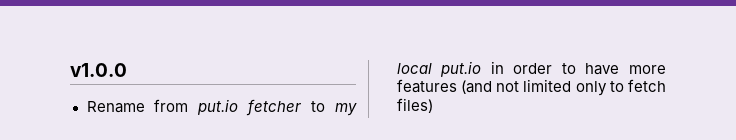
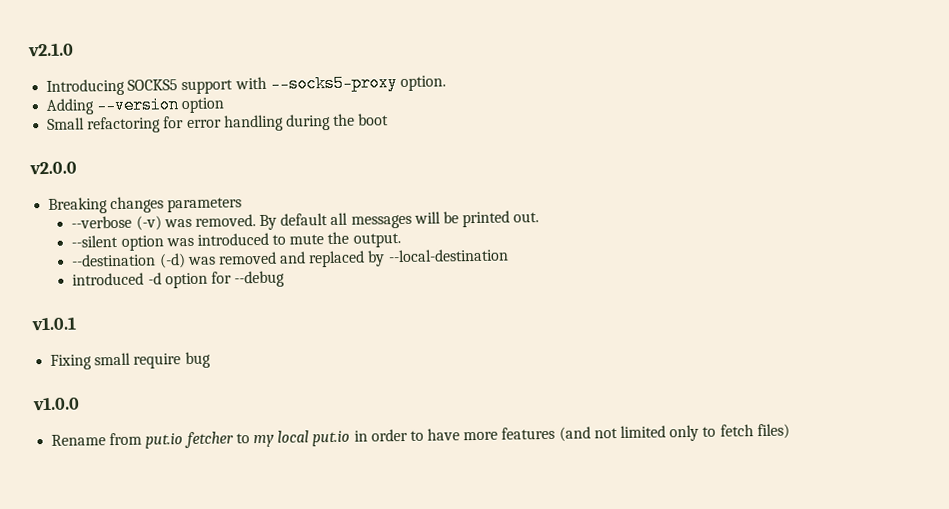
+ v2.1.0
+ Introducing SOCKS5 support with --socks5-proxy option.
+ Adding --version option
+ Small refactoring for error handling during the boot
+ v2.0.0
+ Breaking changes parameters
+ --verbose (-v) was removed. By default all messages will be printed out.
+ --silent option was introduced to mute the output.
+ --destination (-d) was removed and replaced by --local-destination
+ introduced -d option for --debug
+ v1.0.1
+ Fixing small require bug

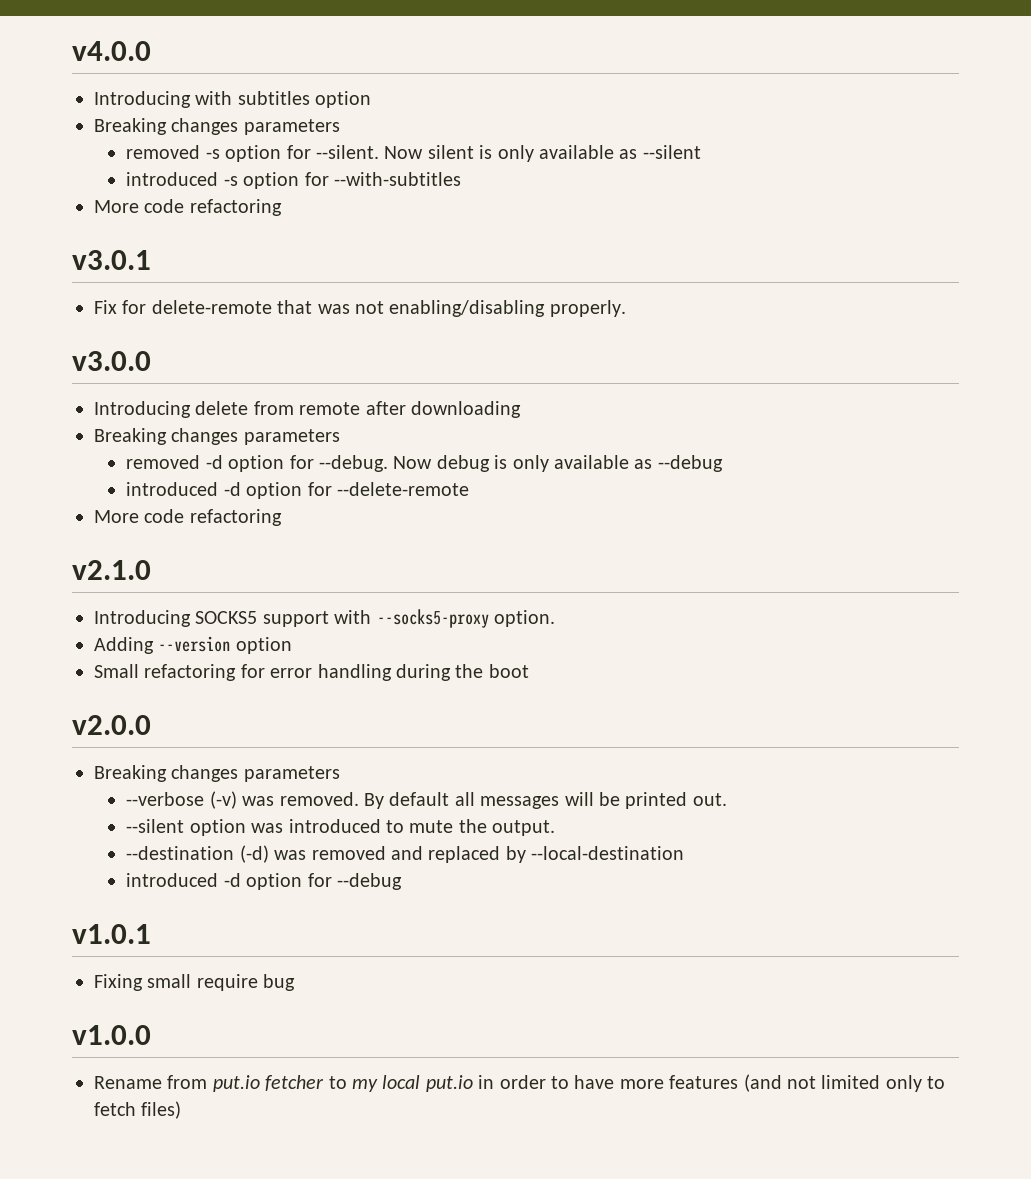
+ v4.0.0
+ Introducing with subtitles option
+ Breaking changes parameters
+ removed -s option for --silent. Now silent is only available as --silent
+ introduced -s option for --with-subtitles
+ More code refactoring
+ v3.0.1
+ Fix for delete-remote that was not enabling/disabling properly.
+ v3.0.0
+ Introducing delete from remote after downloading
+ Breaking changes parameters
+ removed -d option for --debug. Now debug is only available as --debug
+ introduced -d option for --delete-remote
+ More code refactoring

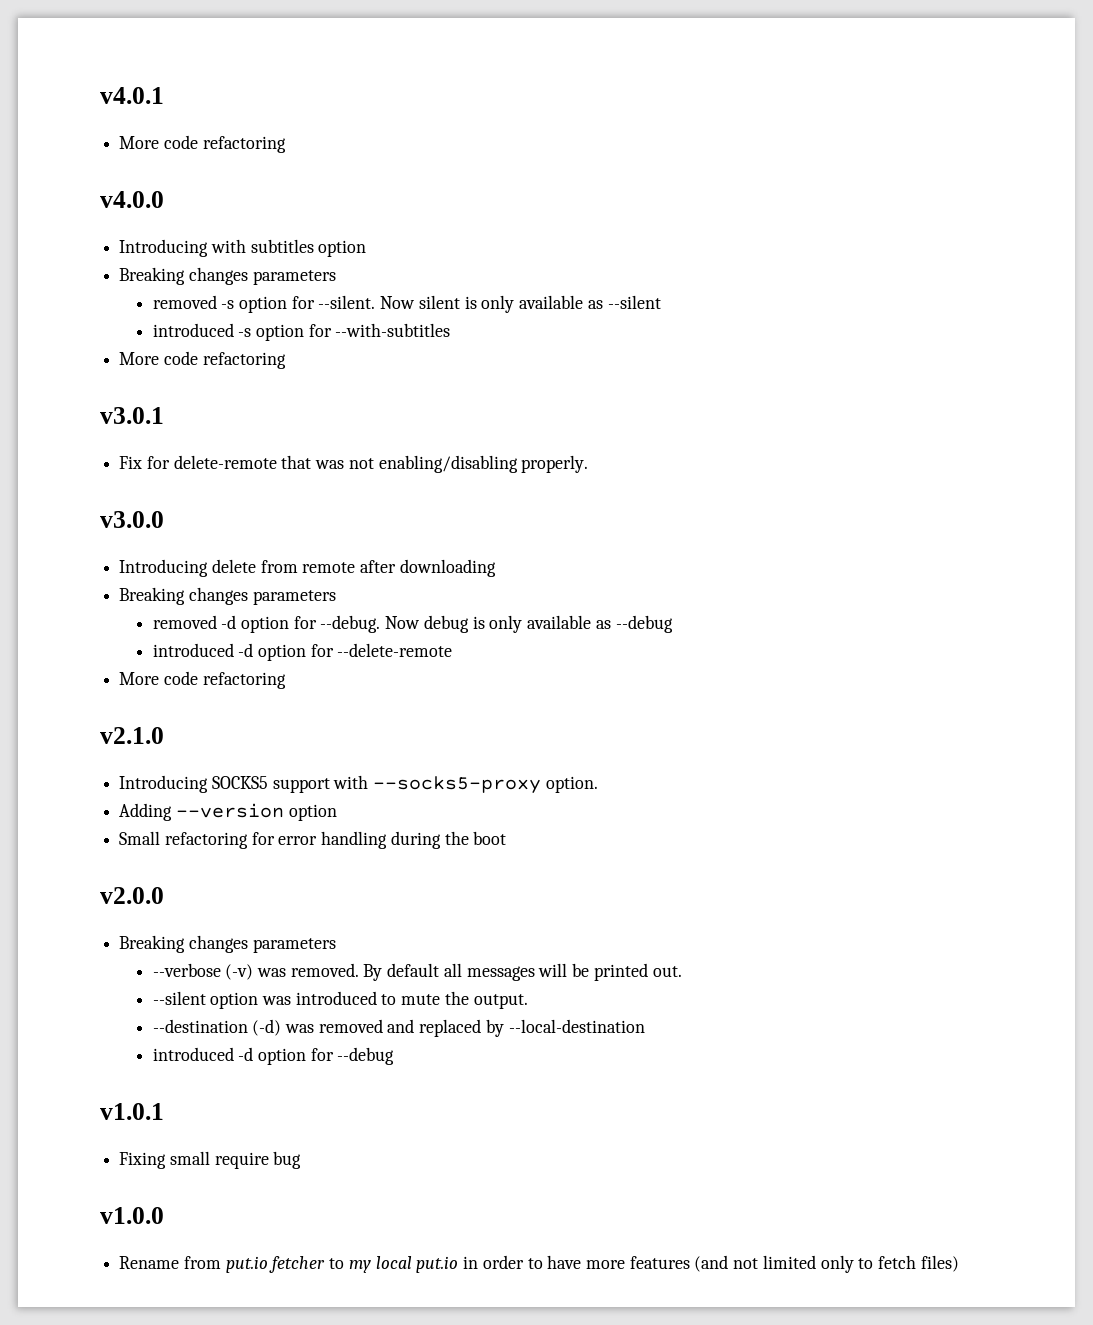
+ v4.0.1
+ More code refactoring

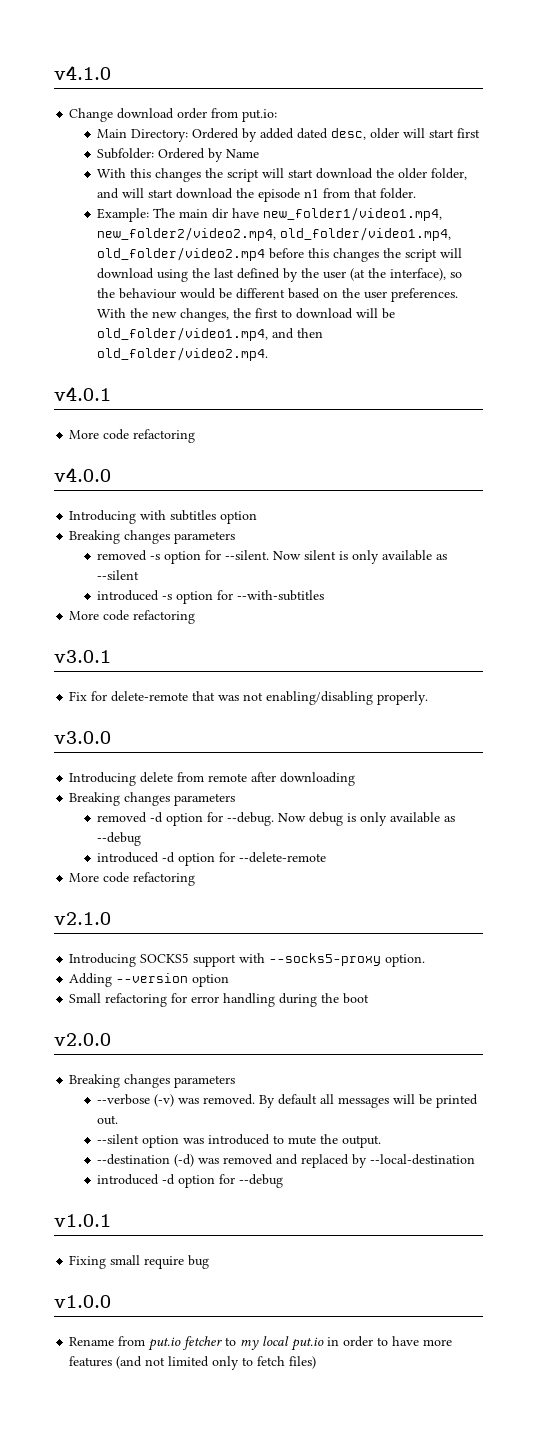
+ v4.1.0
+ Change download order from put.io:
+ Main Directory: Ordered by added dated desc, older will start first
+ Subfolder: Ordered by Name
+ With this changes the script will start download the older folder, and will start download the episode n1 from that folder.
+ Example: The main dir have new_folder1/video1.mp4, new_folder2/video2.mp4, old_folder/video1.mp4, old_folder/video2.mp4 before this changes the script will download using the last defined by the user (at the interface), so the behaviour would be different based on the user preferences. With the new changes, the first to download will be old_folder/video1.mp4, and then old_folder/video2.mp4.

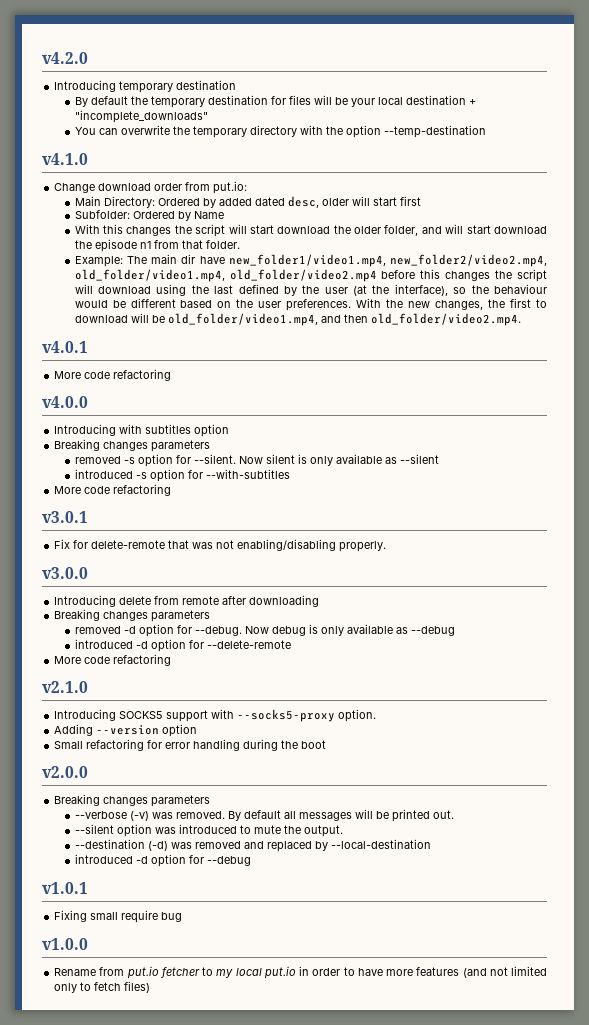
+ v4.2.0
+ Introducing temporary destination
+ By default the temporary destination for files will be your local destination + "incomplete_downloads"
+ You can overwrite the temporary directory with the option --temp-destination

